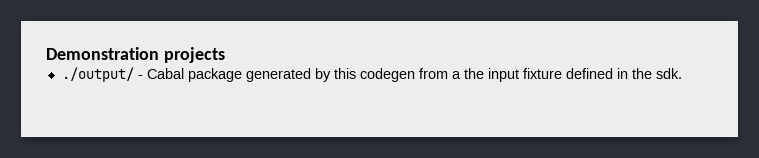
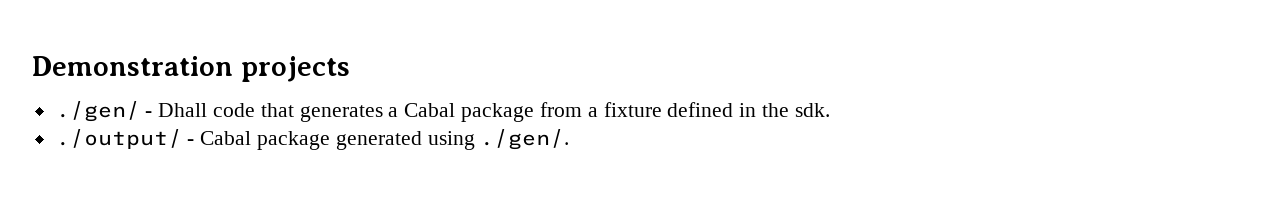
+ ./gen/ - Dhall code that generates a Cabal package from a fixture defined in the sdk.
- ./output/ - Cabal package generated by this codegen from a the input fixture defined in the sdk.
+ ./output/ - Cabal package generated using ./gen/.

